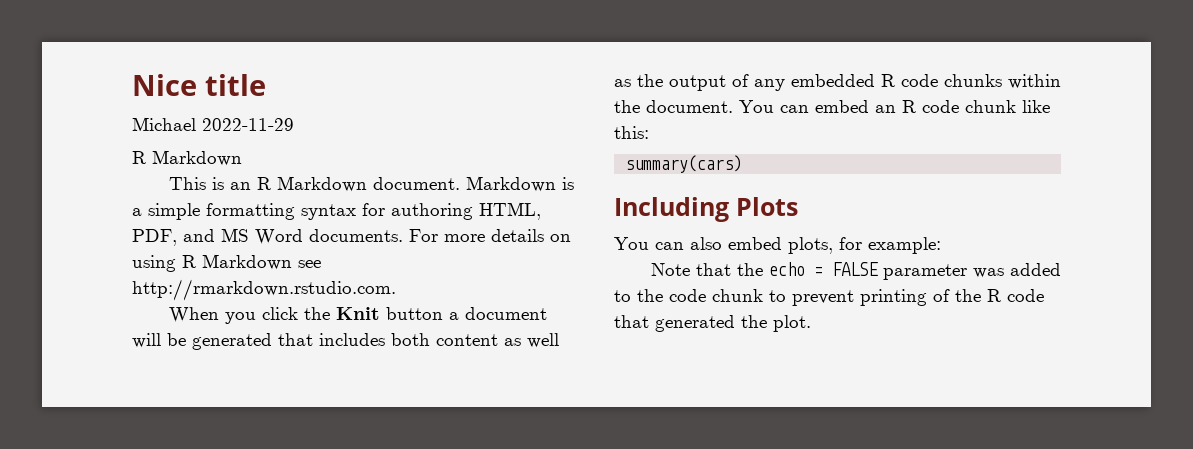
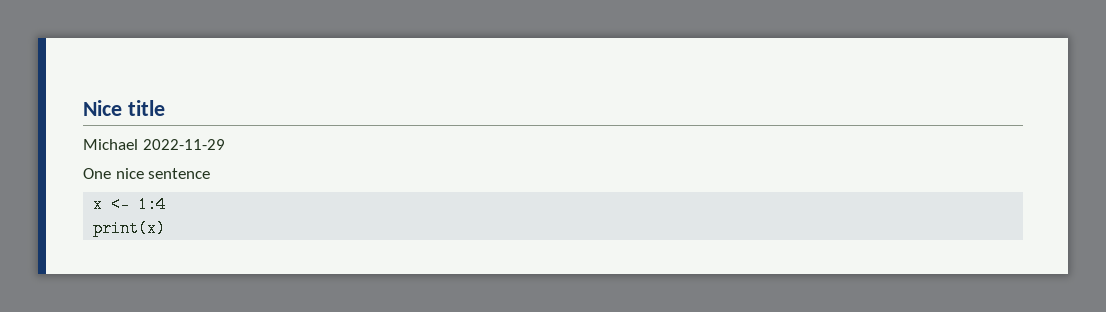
  Michael 2022-11-29
- R Markdown
- This is an R Markdown document. Markdown is a simple formatting syntax for authoring HTML, PDF, and MS Word documents. For more details on using R Markdown see http://rmarkdown.rstudio.com.
- When you click the Knit button a document will be generated that includes both content as well as the output of any embedded R code chunks within the document. You can embed an R code chunk like this:
- summary(cars)
- Including Plots
- You can also embed plots, for example:
- Note that the echo = FALSE parameter was added to the code chunk to prevent printing of the R code that generated the plot.
+ One nice sentence
+ x <- 1:4
+ print(x)

